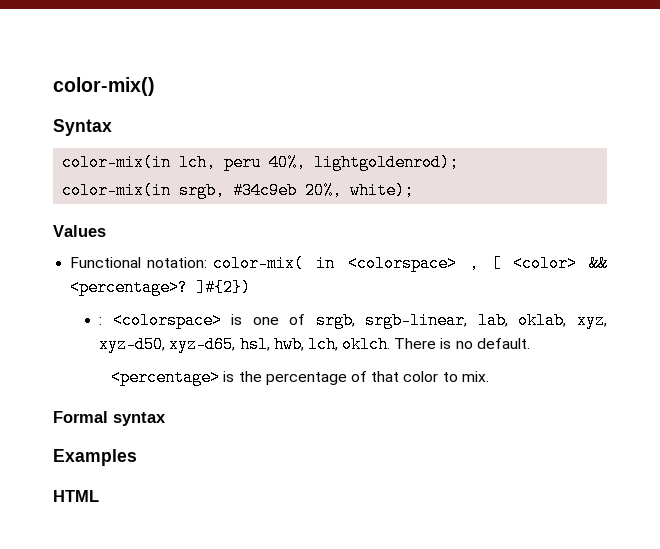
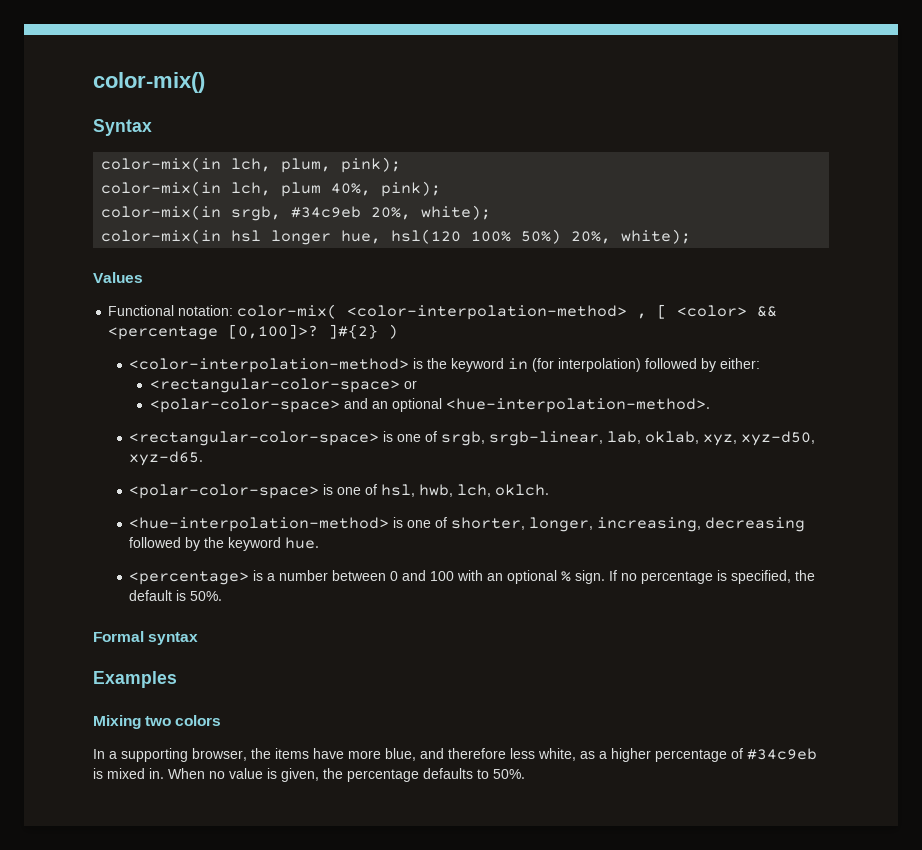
- color-mix(in lch, peru 40%, lightgoldenrod);
+ color-mix(in lch, plum, pink);
+ color-mix(in lch, plum 40%, pink);
+ color-mix(in hsl longer hue, hsl(120 100% 50%) 20%, white);
- Functional notation: color-mix( in <colorspace> , [ <color> && <percentage>? ]#{2})
- : <colorspace> is one of srgb, srgb-linear, lab, oklab, xyz, xyz-d50, xyz-d65, hsl, hwb, lch, oklch. There is no default.
- <percentage> is the percentage of that color to mix.
+ Functional notation: color-mix( <color-interpolation-method> , [ <color> && <percentage [0,100]>? ]#{2} )
+ <color-interpolation-method> is the keyword in (for interpolation) followed by either:
+ <rectangular-color-space> or
+ <polar-color-space> and an optional <hue-interpolation-method>.
+ <rectangular-color-space> is one of srgb, srgb-linear, lab, oklab, xyz, xyz-d50, xyz-d65.
+ <polar-color-space> is one of hsl, hwb, lch, oklch.
+ <hue-interpolation-method> is one of shorter, longer, increasing, decreasing followed by the keyword hue.
+ <percentage> is a number between 0 and 100 with an optional % sign. If no percentage is specified, the default is 50%.
  Formal syntax
  Examples
- HTML
+ Mixing two colors
+ In a supporting browser, the items have more blue, and therefore less white, as a higher percentage of #34c9eb is mixed in. When no value is given, the percentage defaults to 50%.

